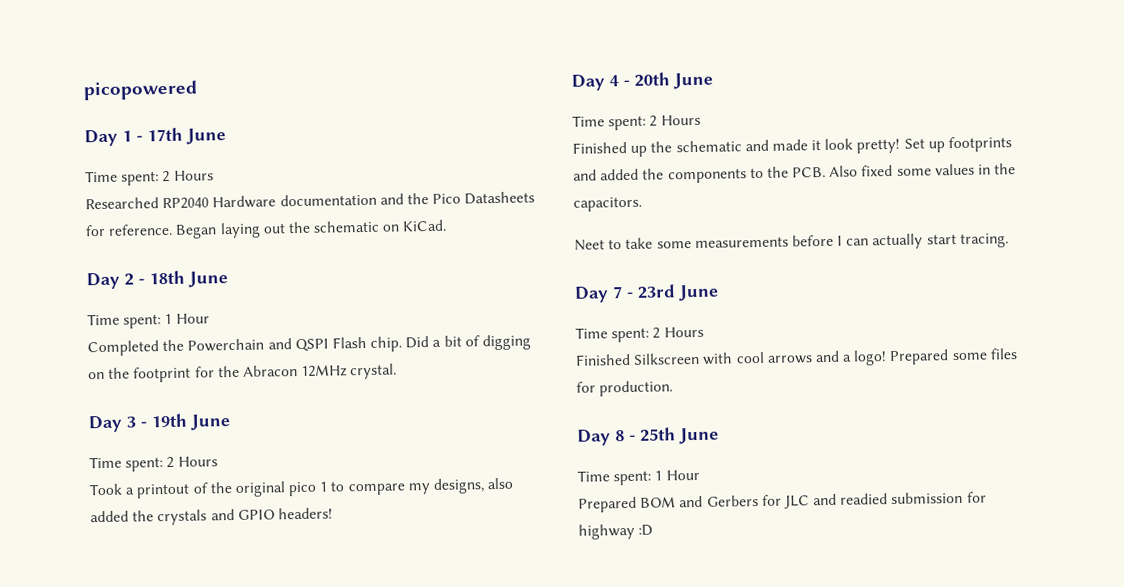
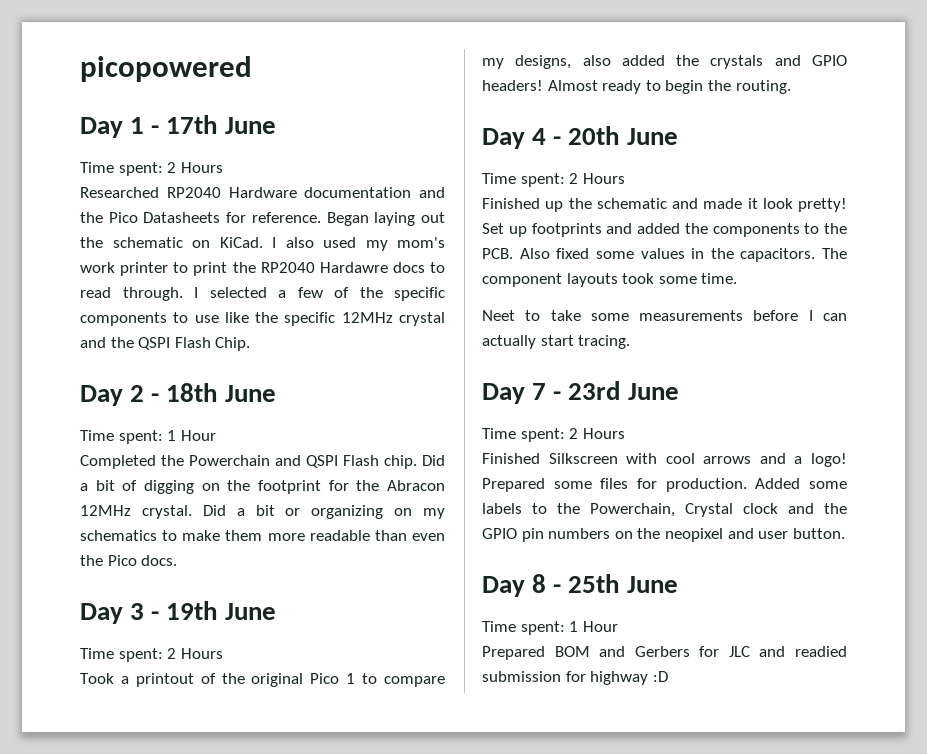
+ I also used my mom's work printer to print the RP2040 Hardawre docs to read through. I selected a few of the specific components to use like the specific 12MHz crystal and the QSPI Flash Chip.
+ Did a bit or organizing on my schematics to make them more readable than even the Pico docs.
- Took a printout of the original pico 1 to compare my designs, also added the crystals and GPIO headers!
+ Took a printout of the original Pico 1 to compare my designs, also added the crystals and GPIO headers! Almost ready to begin the routing.
+ The component layouts took some time.
+ Added some labels to the Powerchain, Crystal clock and the GPIO pin numbers on the neopixel and user button.

